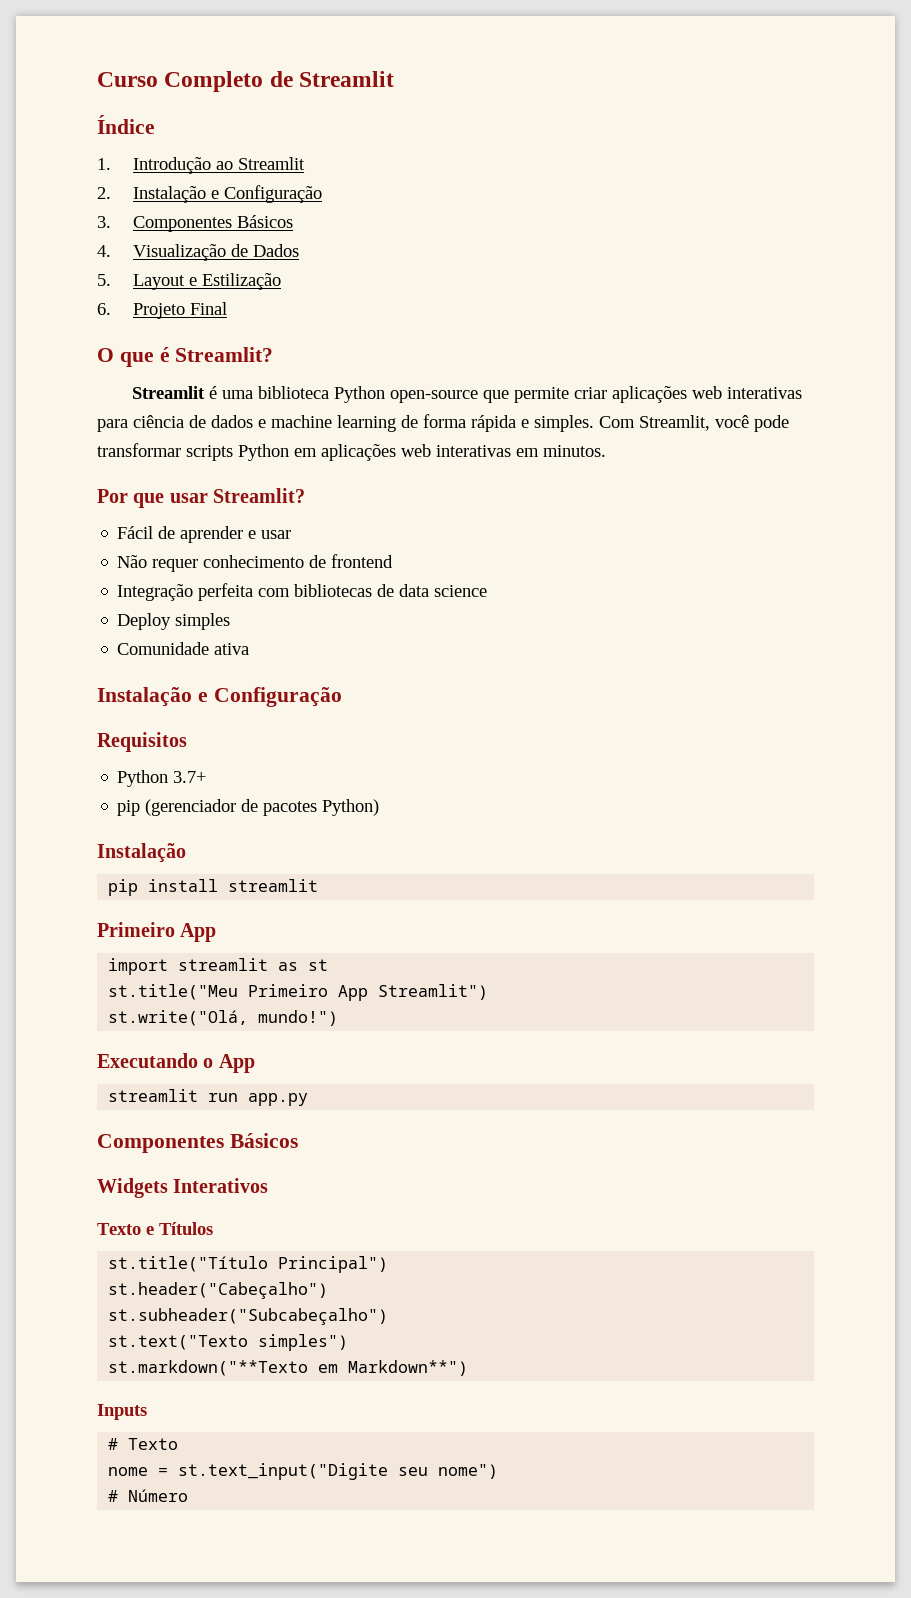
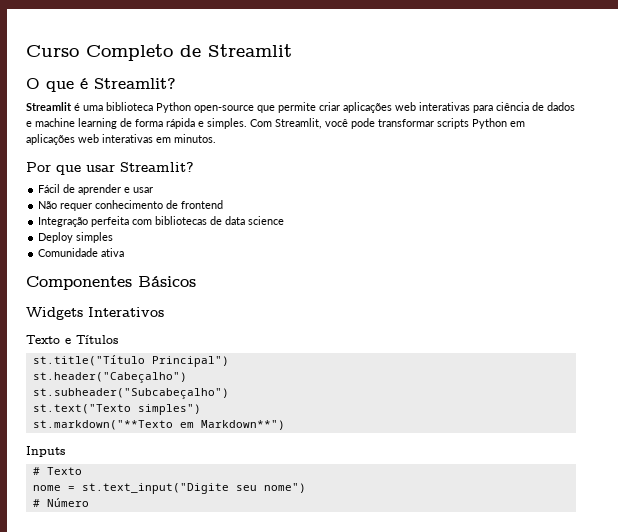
- Índice
- 1. Introdução ao Streamlit
- 2. Instalação e Configuração
- 3. Componentes Básicos
- 4. Visualização de Dados
- 5. Layout e Estilização
- 6. Projeto Final
  Comunidade ativa
- Instalação e Configuração
- Requisitos
- Python 3.7+
- pip (gerenciador de pacotes Python)
- Instalação
- pip install streamlit
- Primeiro App
- import streamlit as st
- st.title("Meu Primeiro App Streamlit")
- st.write("Olá, mundo!")
- Executando o App
- streamlit run app.py

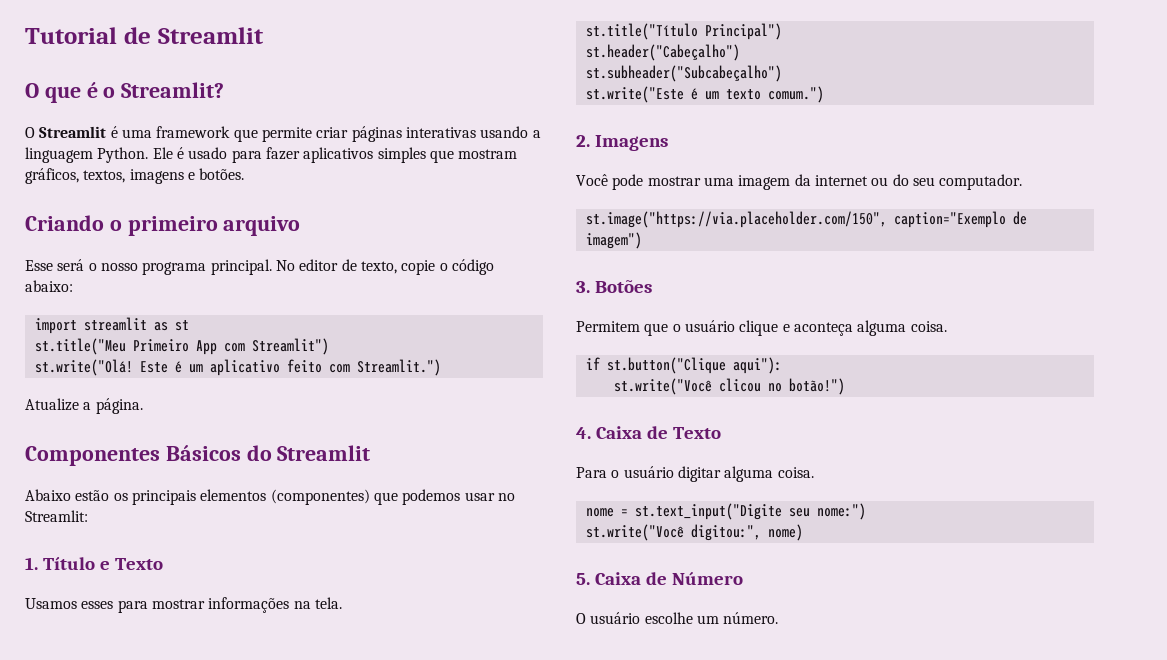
- Curso Completo de Streamlit
+ Tutorial de Streamlit
- O que é Streamlit?
- Streamlit é uma biblioteca Python open-source que permite criar aplicações web interativas para ciência de dados e machine learning de forma rápida e simples. Com Streamlit, você pode transformar scripts Python em aplicações web interativas em minutos.
- Por que usar Streamlit?
- Fácil de aprender e usar
- Não requer conhecimento de frontend
- Integração perfeita com bibliotecas de data science
- Deploy simples
- Comunidade ativa
- Componentes Básicos
- Widgets Interativos
- Texto e Títulos
+ O que é o Streamlit?
+ O Streamlit é uma framework que permite criar páginas interativas usando a linguagem Python. Ele é usado para fazer aplicativos simples que mostram gráficos, textos, imagens e botões.
+ Criando o primeiro arquivo
+ Esse será o nosso programa principal. No editor de texto, copie o código abaixo:
+ import streamlit as st
+ st.title("Meu Primeiro App com Streamlit")
+ st.write("Olá! Este é um aplicativo feito com Streamlit.")
+ Atualize a página.
+ Componentes Básicos do Streamlit
+ Abaixo estão os principais elementos (componentes) que podemos usar no Streamlit:
+ 1. Título e Texto
+ Usamos esses para mostrar informações na tela.
  st.title("Título Principal")
  st.header("Cabeçalho")
  st.subheader("Subcabeçalho")
- st.text("Texto simples")
- st.markdown("**Texto em Markdown**")
- Inputs
- # Texto
- nome = st.text_input("Digite seu nome")
- # Número
+ st.write("Este é um texto comum.")
+ 2. Imagens
+ Você pode mostrar uma imagem da internet ou do seu computador.
+ st.image("https://via.placeholder.com/150", caption="Exemplo de imagem")
+ 3. Botões
+ Permitem que o usuário clique e aconteça alguma coisa.
+ if st.button("Clique aqui"):
+ st.write("Você clicou no botão!")
+ 4. Caixa de Texto
+ Para o usuário digitar alguma coisa.
+ nome = st.text_input("Digite seu nome:")
+ st.write("Você digitou:", nome)
+ 5. Caixa de Número
+ O usuário escolhe um número.

